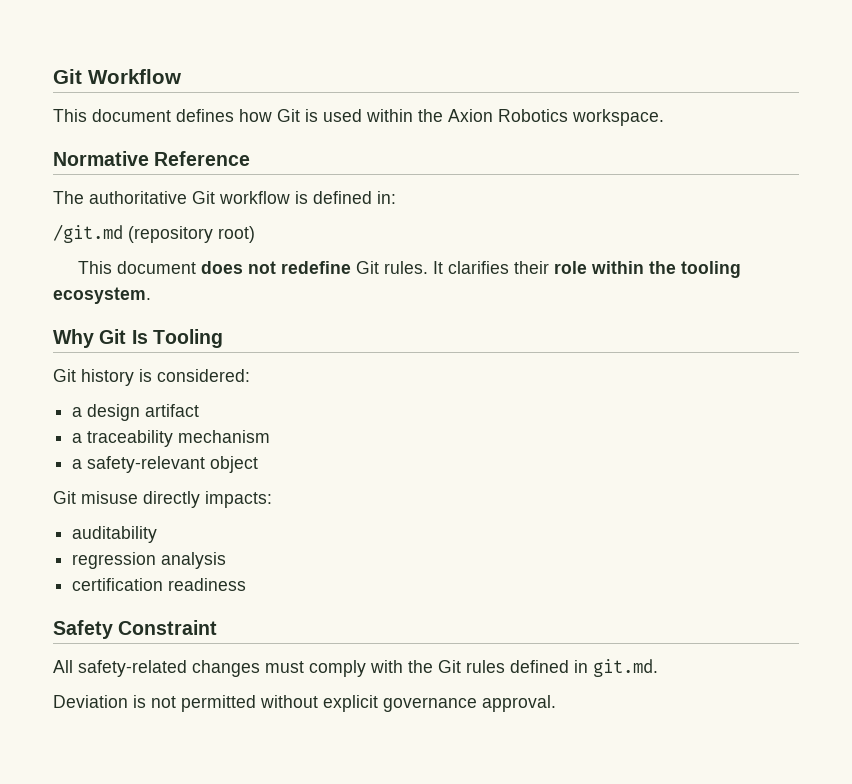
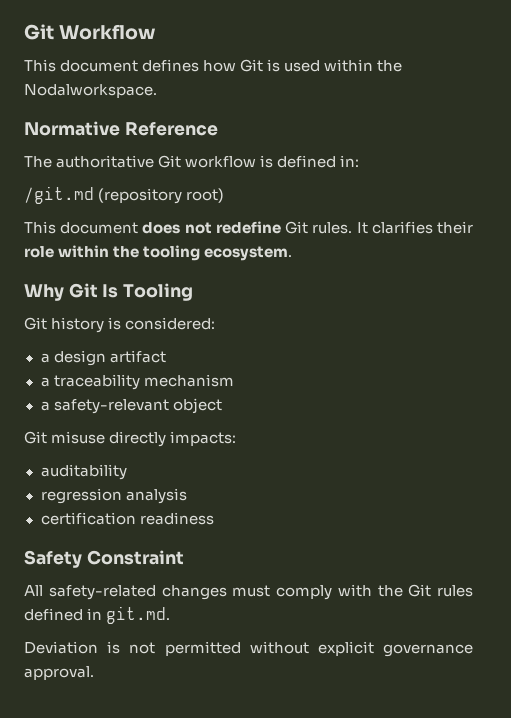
- This document defines how Git is used within the Axion Robotics workspace.
+ This document defines how Git is used within the Nodalworkspace.

